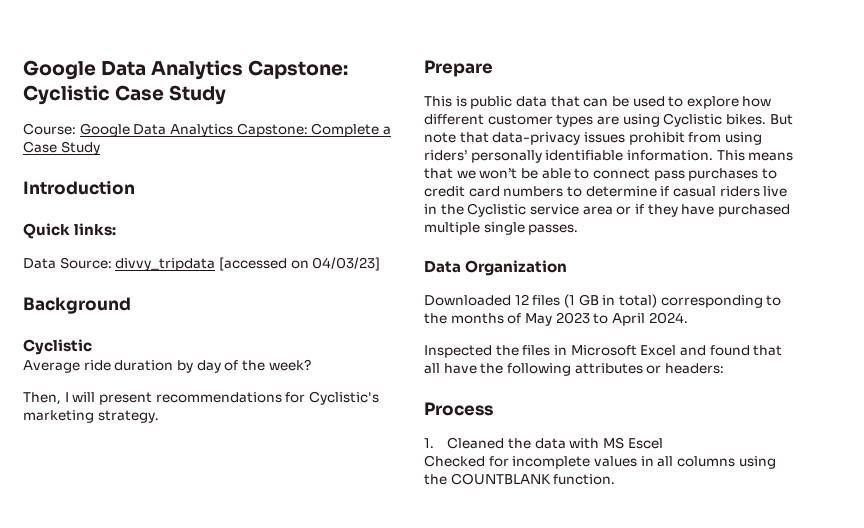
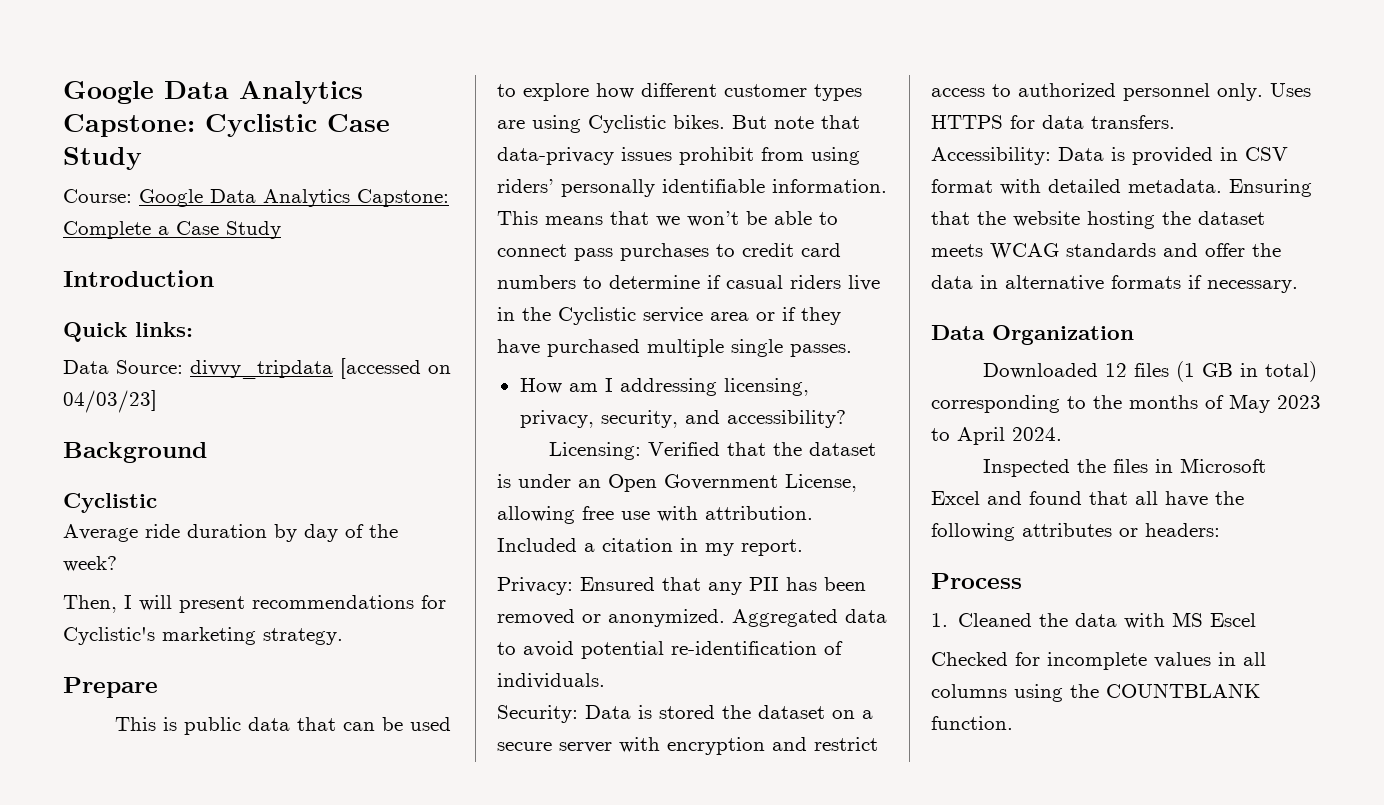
+ How am I addressing licensing, privacy, security, and accessibility?
+ Licensing: Verified that the dataset is under an Open Government License, allowing free use with attribution. Included a citation in my report.
+ Privacy: Ensured that any PII has been removed or anonymized. Aggregated data to avoid potential re-identification of individuals.
+ Security: Data is stored the dataset on a secure server with encryption and restrict access to authorized personnel only. Uses HTTPS for data transfers.
+ Accessibility: Data is provided in CSV format with detailed metadata. Ensuring that the website hosting the dataset meets WCAG standards and offer the data in alternative formats if necessary.

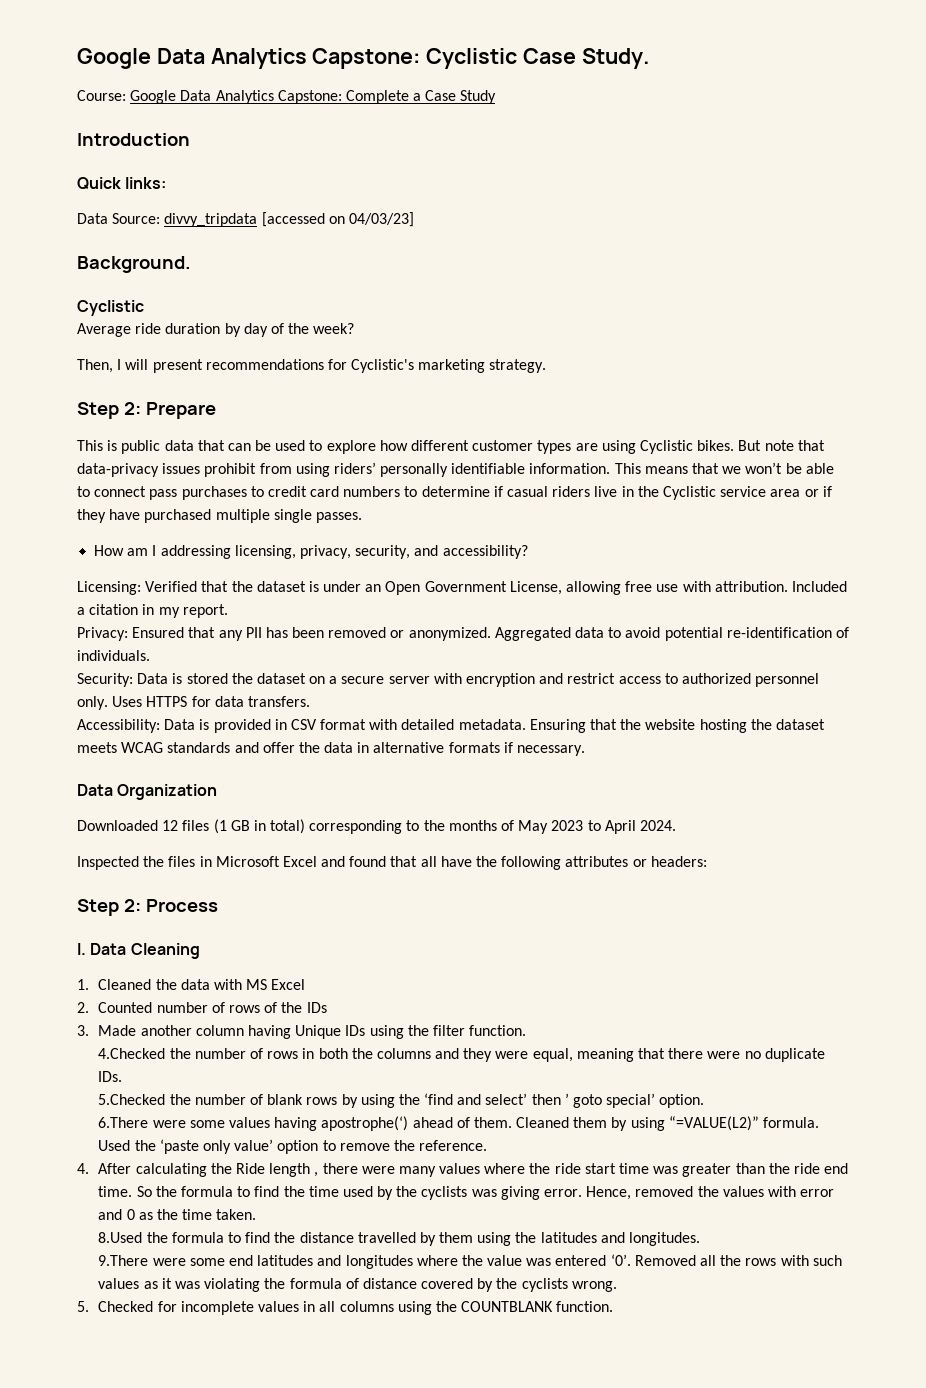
- Google Data Analytics Capstone: Cyclistic Case Study
+ Google Data Analytics Capstone: Cyclistic Case Study.
- Background
+ Background.
- Prepare
+ Step 2: Prepare
- Process
+ Step 2: Process
+ I. Data Cleaning
- 1. Cleaned the data with MS Escel
- Checked for incomplete values in all columns using the COUNTBLANK function.
+ 1. Cleaned the data with MS Excel
+ 2. Counted number of rows of the IDs
+ 3. Made another column having Unique IDs using the filter function.
+ 4.Checked the number of rows in both the columns and they were equal, meaning that there were no duplicate IDs.
+ 5.Checked the number of blank rows by using the ‘find and select’ then ’ goto special’ option.
+ 6.There were some values having apostrophe(‘) ahead of them. Cleaned them by using “=VALUE(L2)” formula. Used the ‘paste only value’ option to remove the reference.
+ 4. After calculating the Ride length , there were many values where the ride start time was greater than the ride end time. So the formula to find the time used by the cyclists was giving error. Hence, removed the values with error and 0 as the time taken.
+ 8.Used the formula to find the distance travelled by them using the latitudes and longitudes.
+ 9.There were some end latitudes and longitudes where the value was entered ‘0’. Removed all the rows with such values as it was violating the formula of distance covered by the cyclists wrong.
+ 5. Checked for incomplete values in all columns using the COUNTBLANK function.

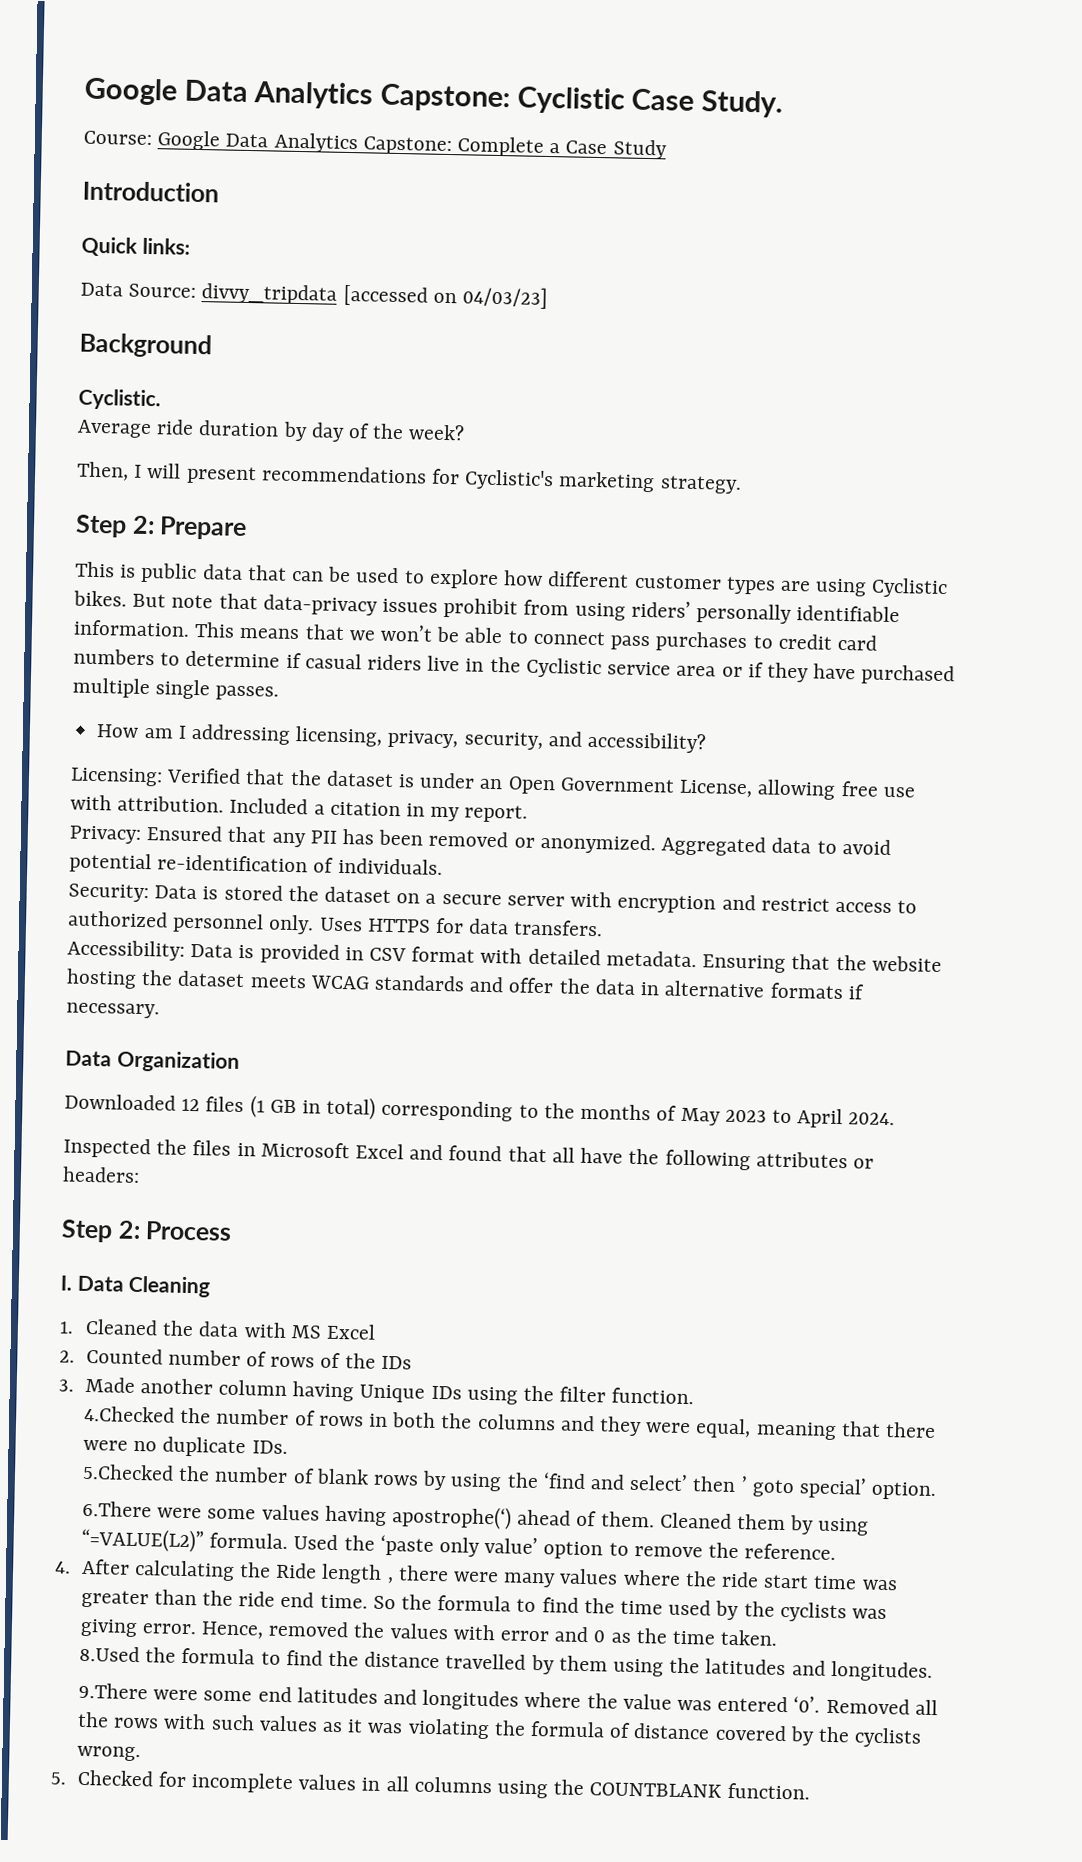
- Background.
- Cyclistic
+ Background
+ Cyclistic.

